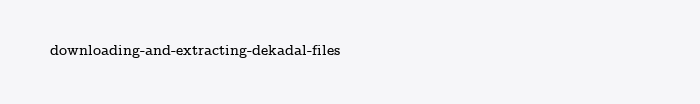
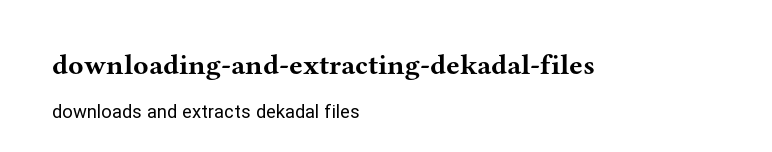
+ downloads and extracts dekadal files

